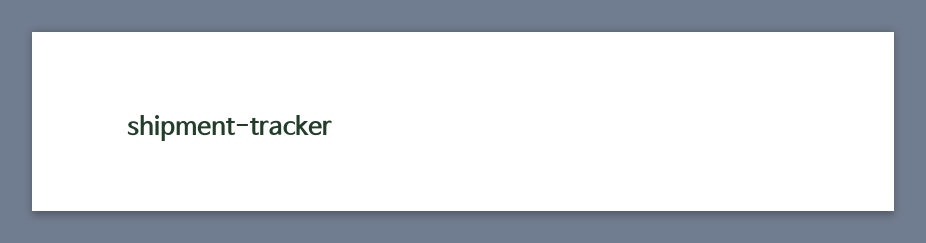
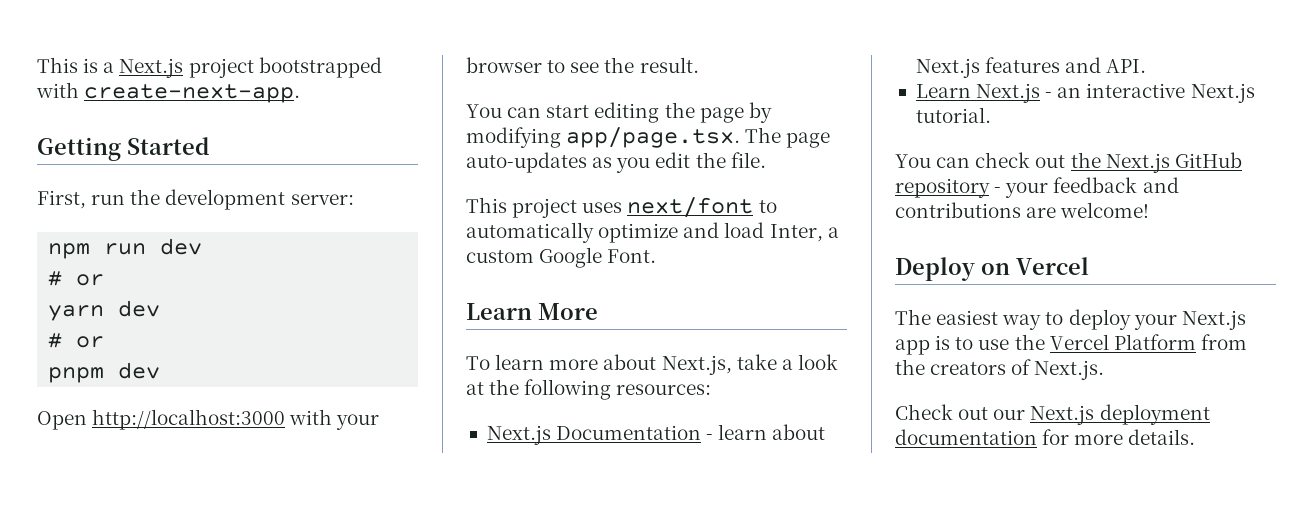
- shipment-tracker
+ This is a Next.js project bootstrapped with create-next-app.
+ Getting Started
+ First, run the development server:
+ npm run dev
+ # or
+ yarn dev
+ # or
+ pnpm dev
+ Open http://localhost:3000 with your browser to see the result.
+ You can start editing the page by modifying app/page.tsx. The page auto-updates as you edit the file.
+ This project uses next/font to automatically optimize and load Inter, a custom Google Font.
+ Learn More
+ To learn more about Next.js, take a look at the following resources:
+ Next.js Documentation - learn about Next.js features and API.
+ Learn Next.js - an interactive Next.js tutorial.
+ You can check out the Next.js GitHub repository - your feedback and contributions are welcome!
+ Deploy on Vercel
+ The easiest way to deploy your Next.js app is to use the Vercel Platform from the creators of Next.js.
+ Check out our Next.js deployment documentation for more details.

